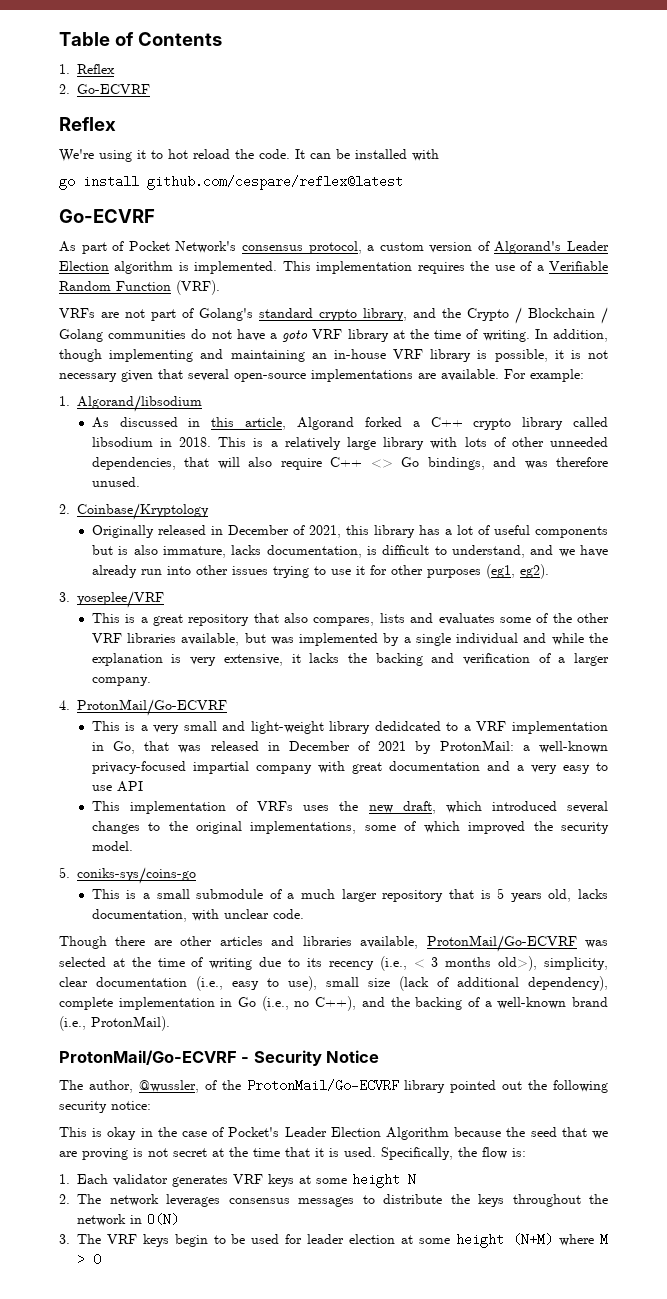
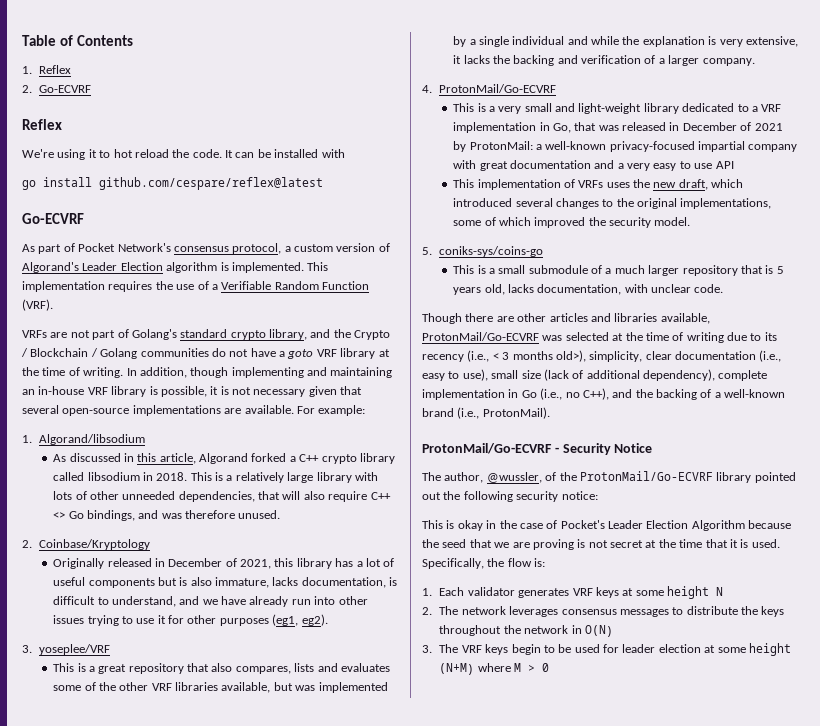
- This is a very small and light-weight library dedidcated to a VRF implementation in Go, that was released in December of 2021 by ProtonMail: a well-known privacy-focused impartial company with great documentation and a very easy to use API
+ This is a very small and light-weight library dedicated to a VRF implementation in Go, that was released in December of 2021 by ProtonMail: a well-known privacy-focused impartial company with great documentation and a very easy to use API

